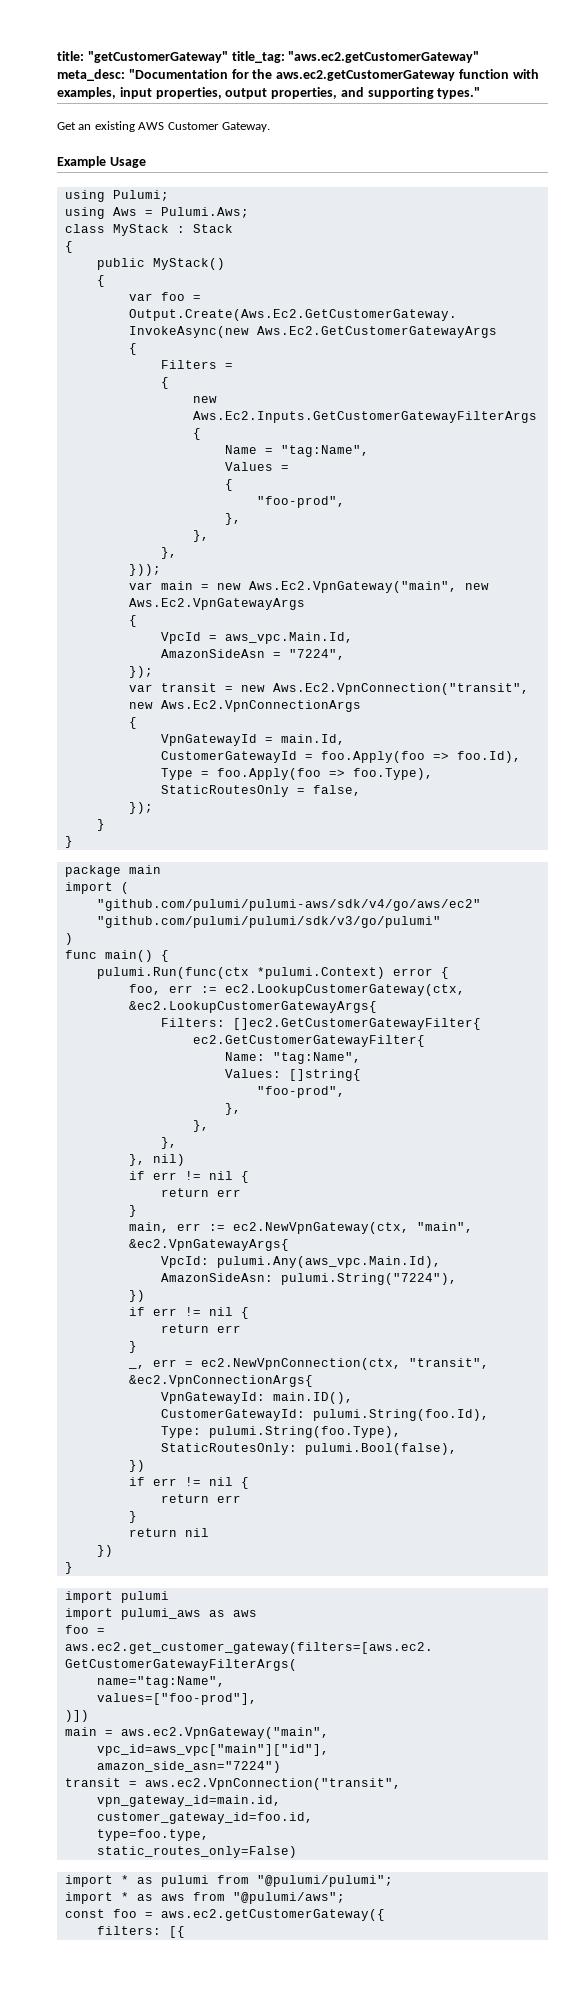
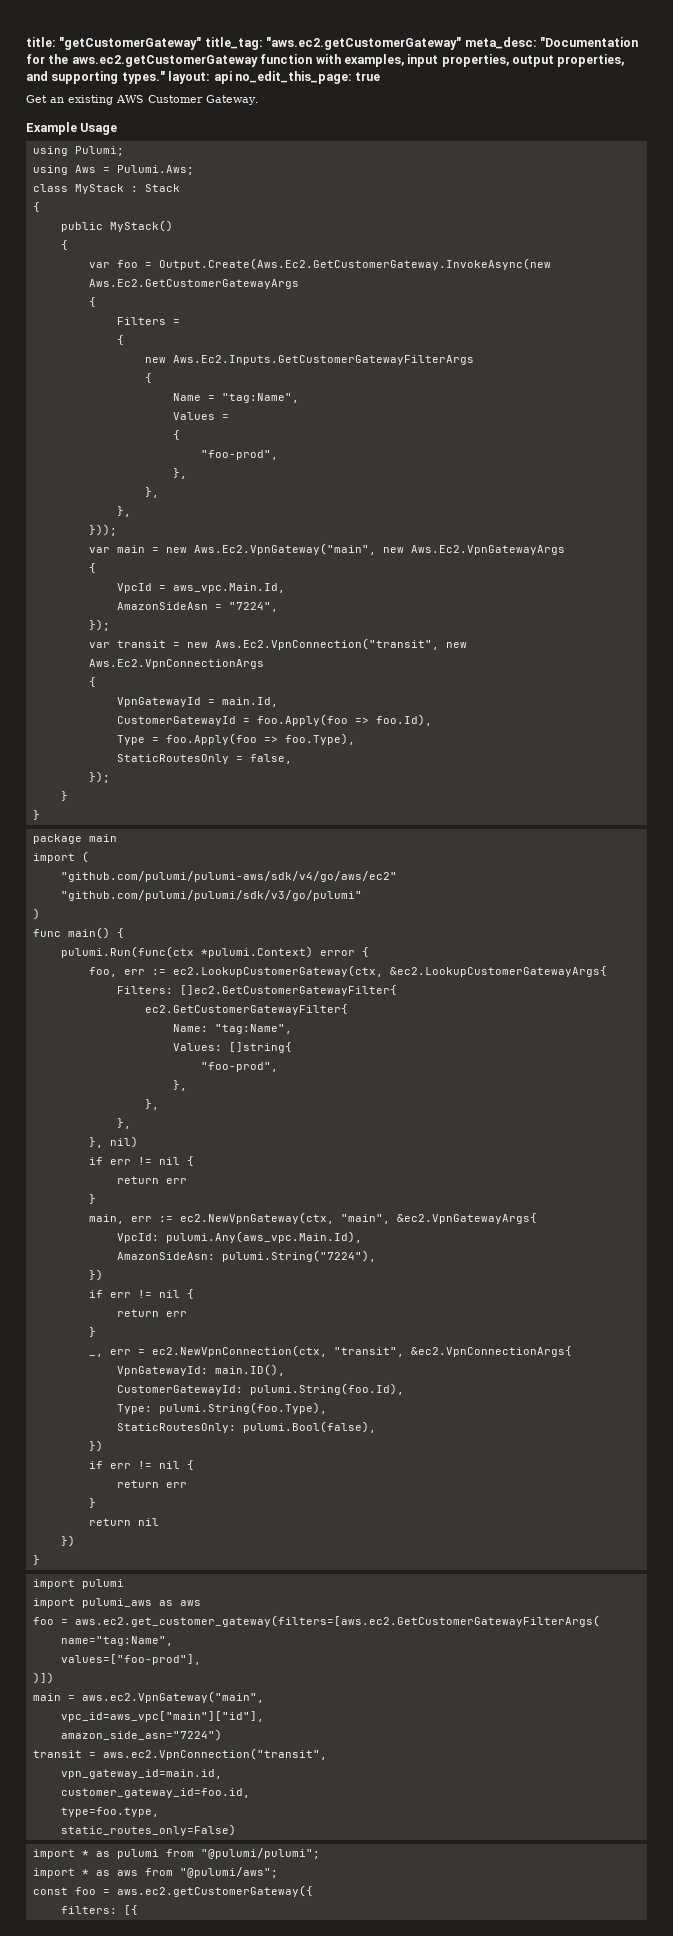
- title: "getCustomerGateway" title_tag: "aws.ec2.getCustomerGateway" meta_desc: "Documentation for the aws.ec2.getCustomerGateway function with examples, input properties, output properties, and supporting types."
+ title: "getCustomerGateway" title_tag: "aws.ec2.getCustomerGateway" meta_desc: "Documentation for the aws.ec2.getCustomerGateway function with examples, input properties, output properties, and supporting types." layout: api no_edit_this_page: true

